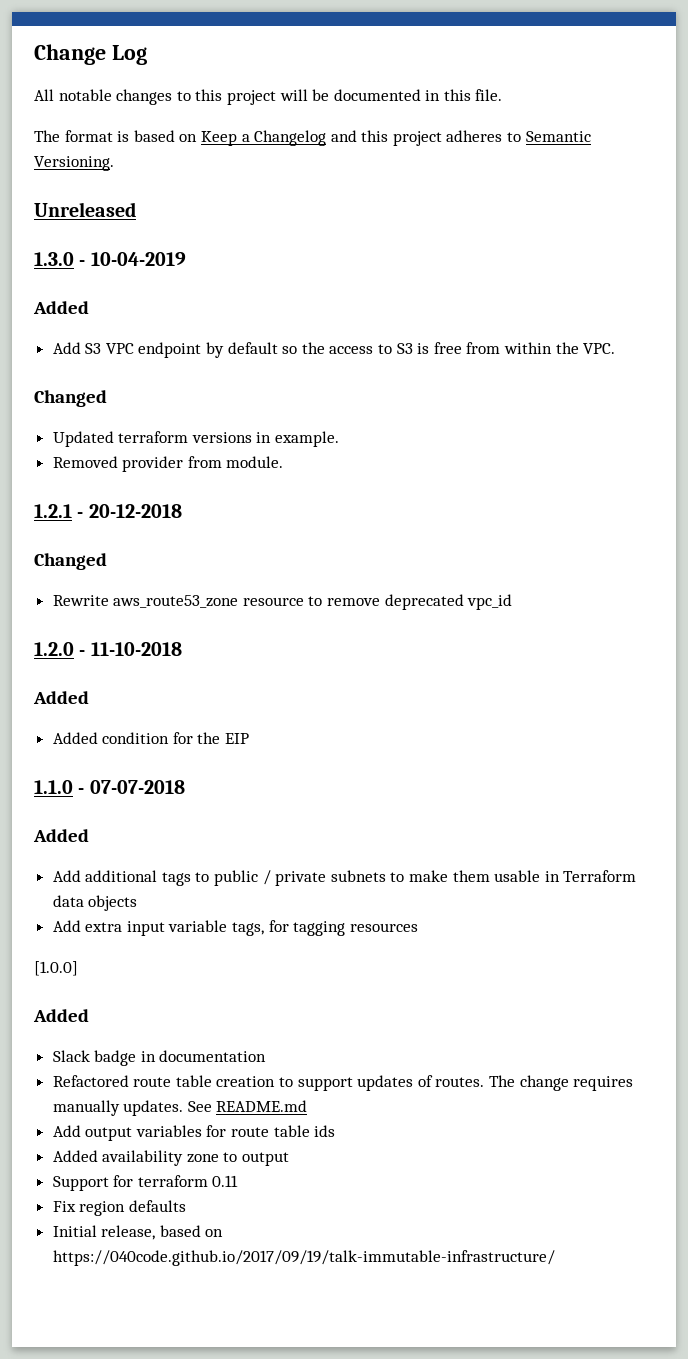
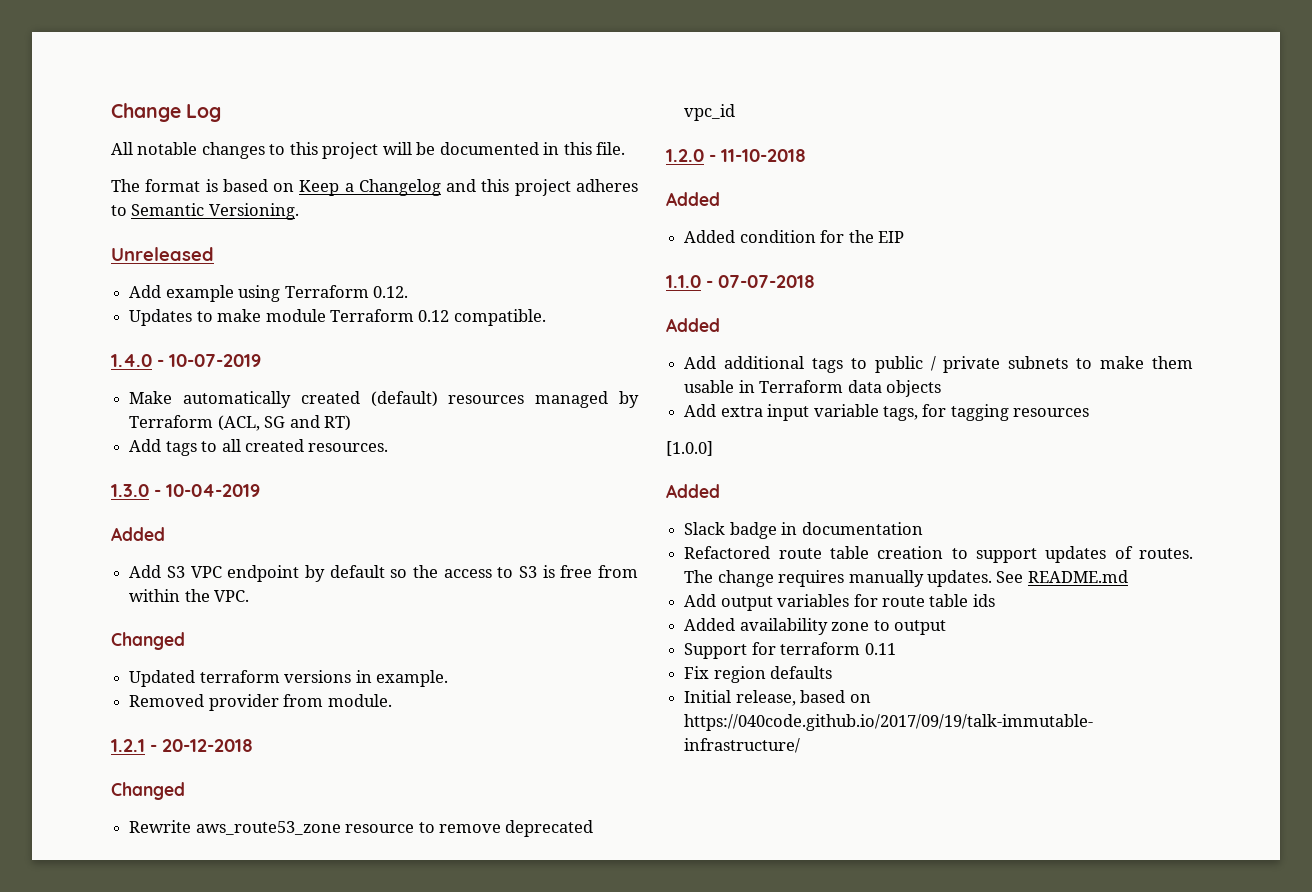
+ Add example using Terraform 0.12.
+ Updates to make module Terraform 0.12 compatible.
+ 1.4.0 - 10-07-2019
+ Make automatically created (default) resources managed by Terraform (ACL, SG and RT)
+ Add tags to all created resources.

